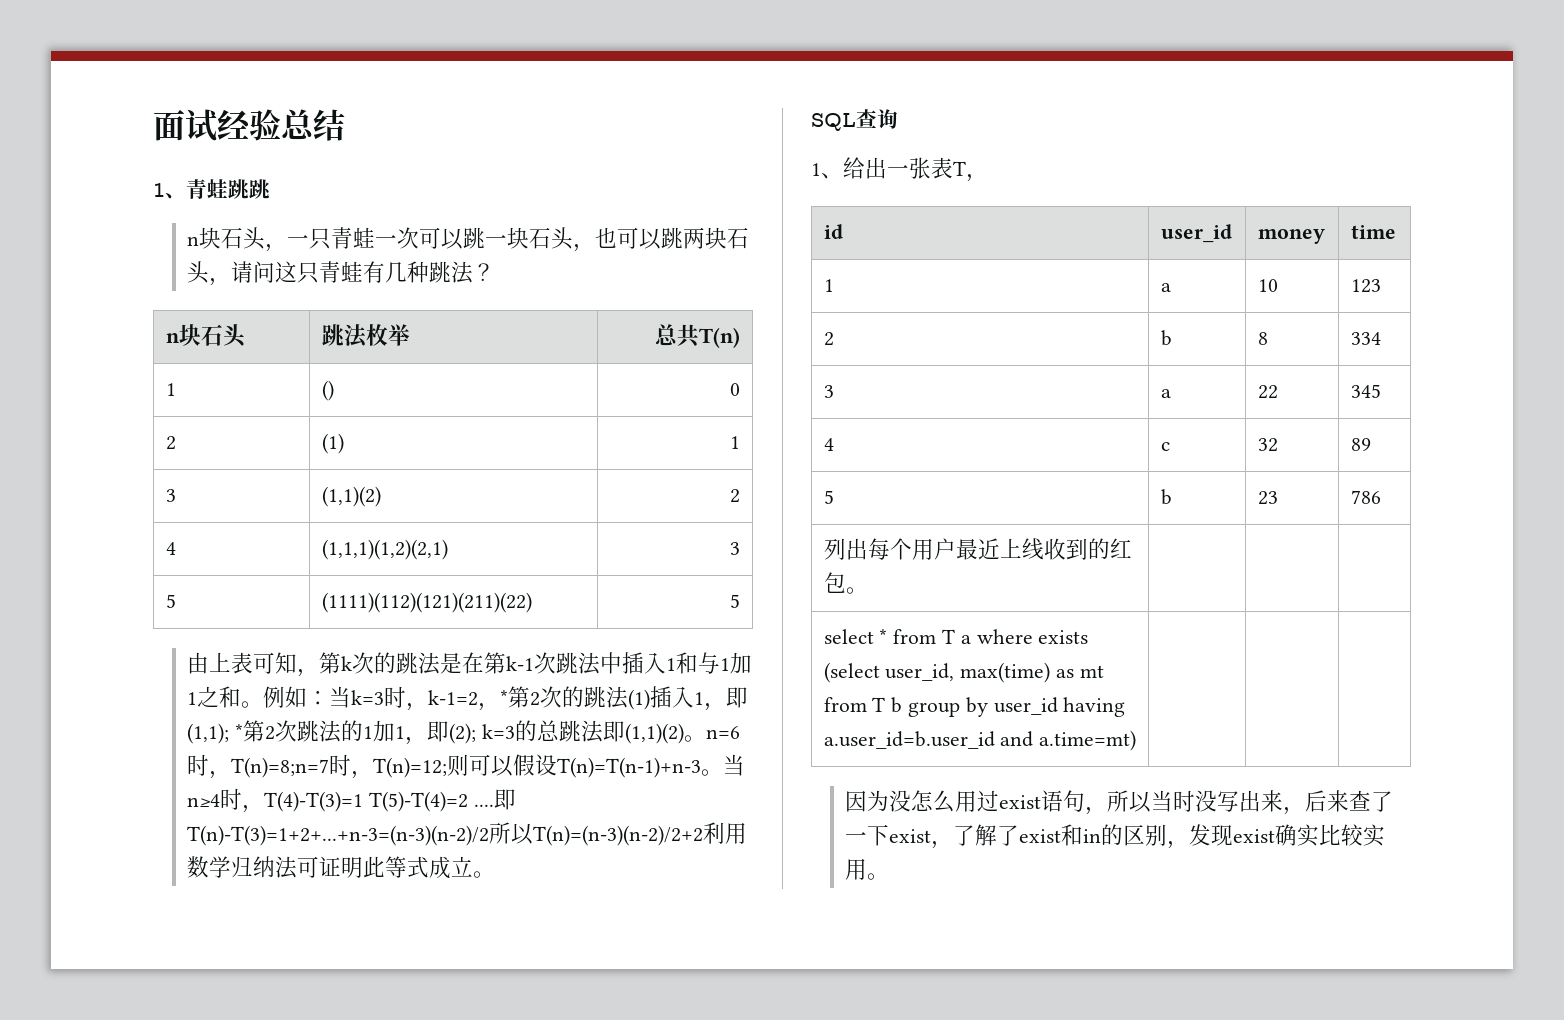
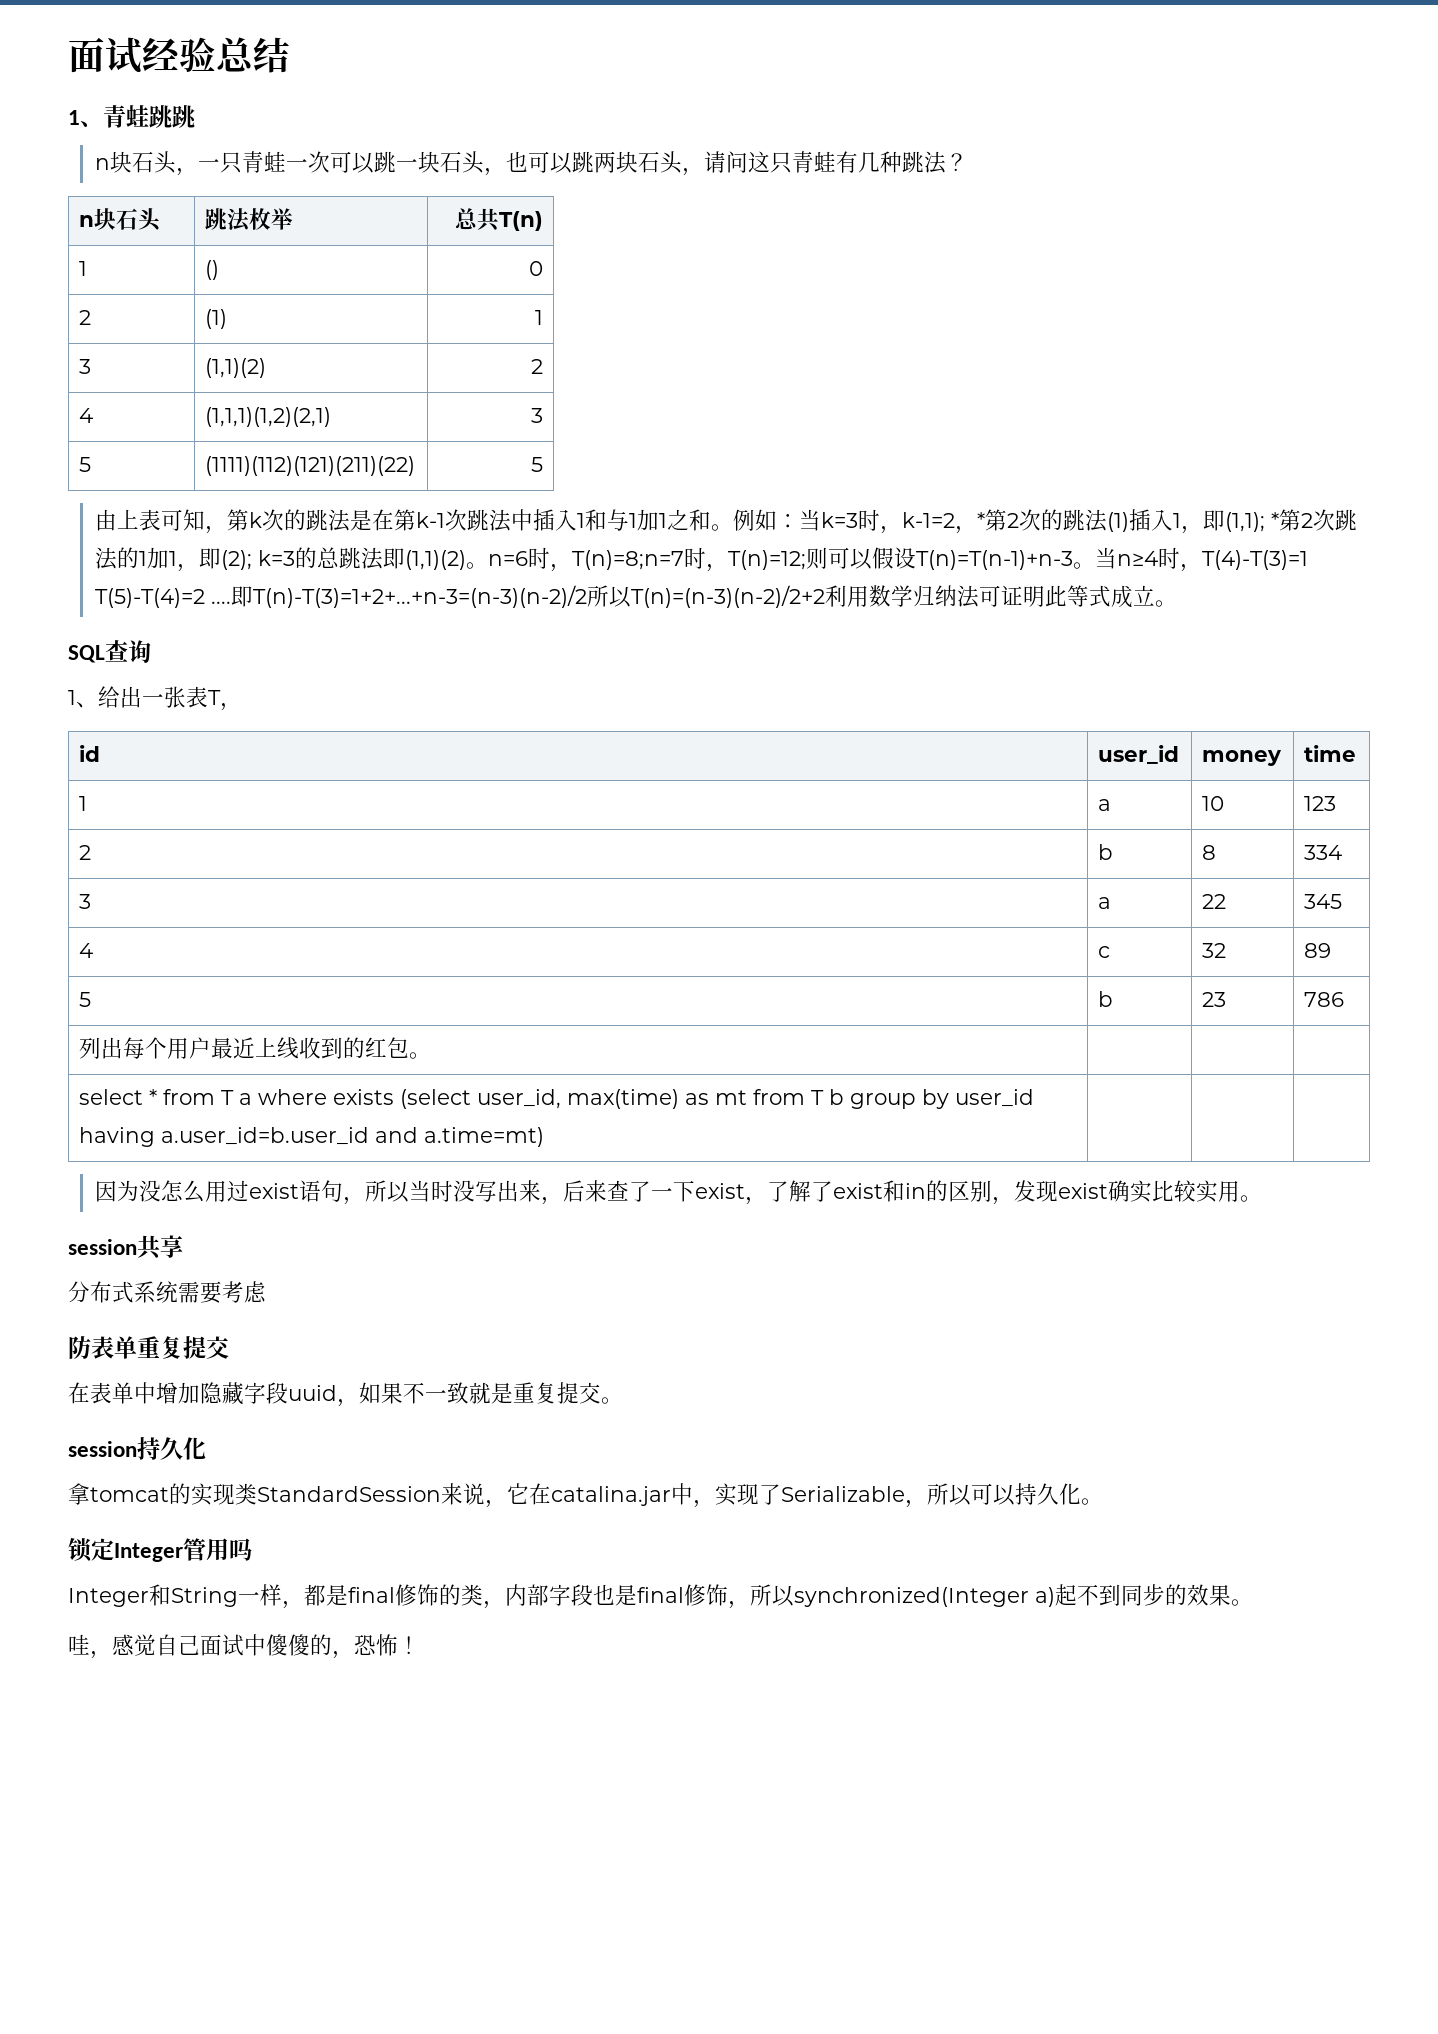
+ session共享
+ 分布式系统需要考虑
+ 防表单重复提交
+ 在表单中增加隐藏字段uuid，如果不一致就是重复提交。
+ session持久化
+ 拿tomcat的实现类StandardSession来说，它在catalina.jar中，实现了Serializable，所以可以持久化。
+ 锁定Integer管用吗
+ Integer和String一样，都是final修饰的类，内部字段也是final修饰，所以synchronized(Integer a)起不到同步的效果。
+ 哇，感觉自己面试中傻傻的，恐怖！

